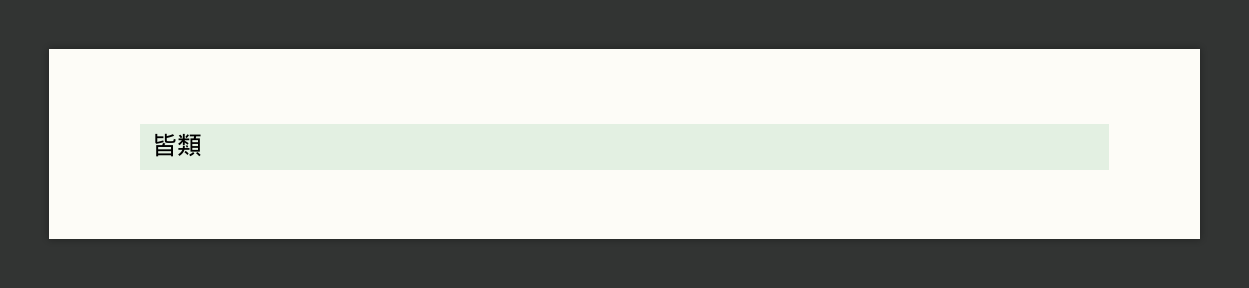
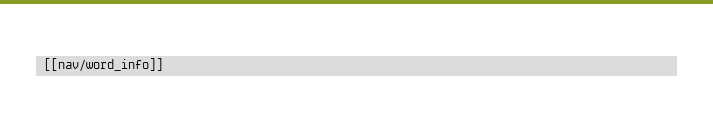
- 皆類
+ [[nav/word_info]]

